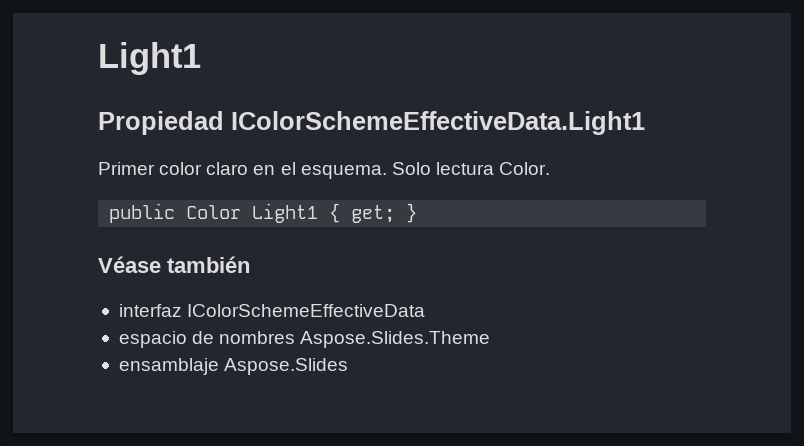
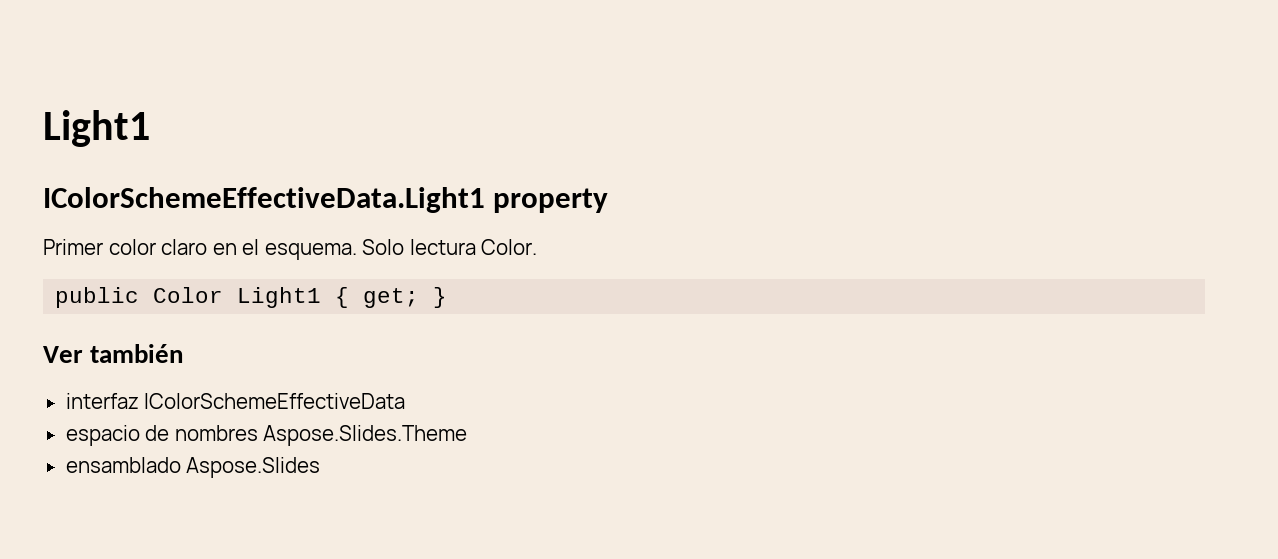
- Propiedad IColorSchemeEffectiveData.Light1
+ IColorSchemeEffectiveData.Light1 property
- Véase también
+ Ver también
- ensamblaje Aspose.Slides
+ ensamblado Aspose.Slides

